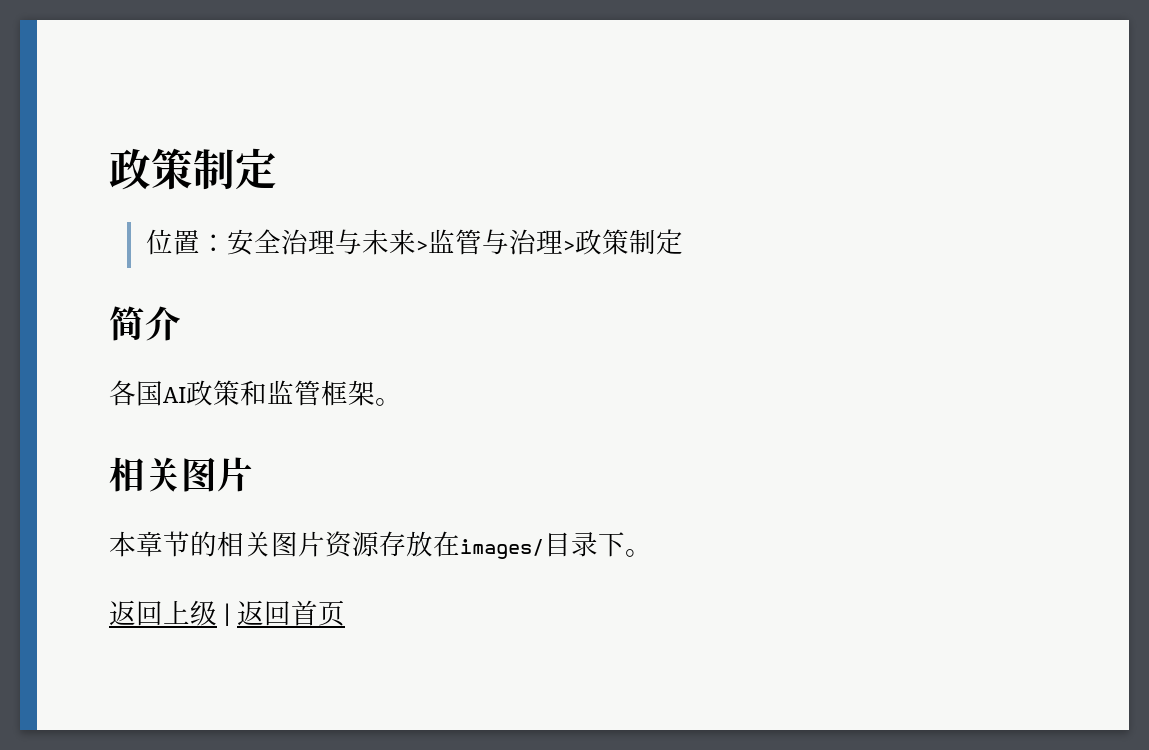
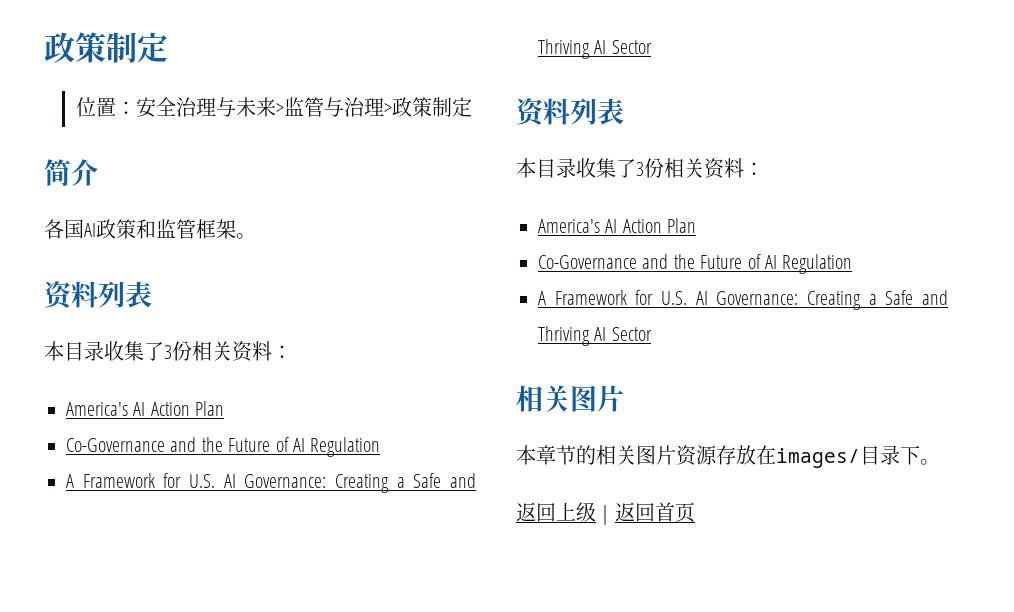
  各国AI政策和监管框架。
+ 资料列表
+ 本目录收集了3份相关资料：
+ America's AI Action Plan
+ Co-Governance and the Future of AI Regulation
+ A Framework for U.S. AI Governance: Creating a Safe and Thriving AI Sector
+ 资料列表
+ 本目录收集了3份相关资料：
+ America's AI Action Plan
+ Co-Governance and the Future of AI Regulation
+ A Framework for U.S. AI Governance: Creating a Safe and Thriving AI Sector

